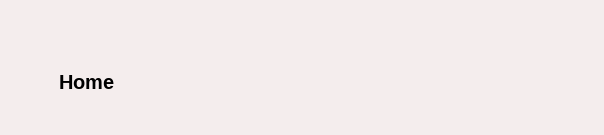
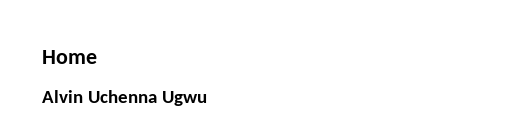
+ Alvin Uchenna Ugwu

